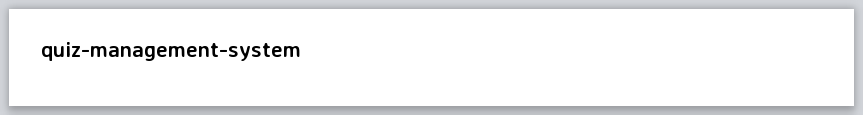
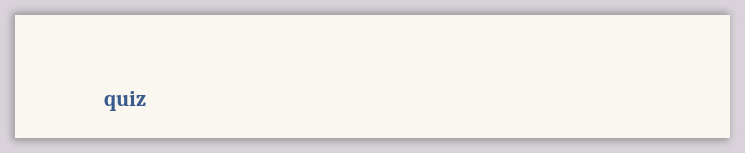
- quiz-management-system
+ quiz

